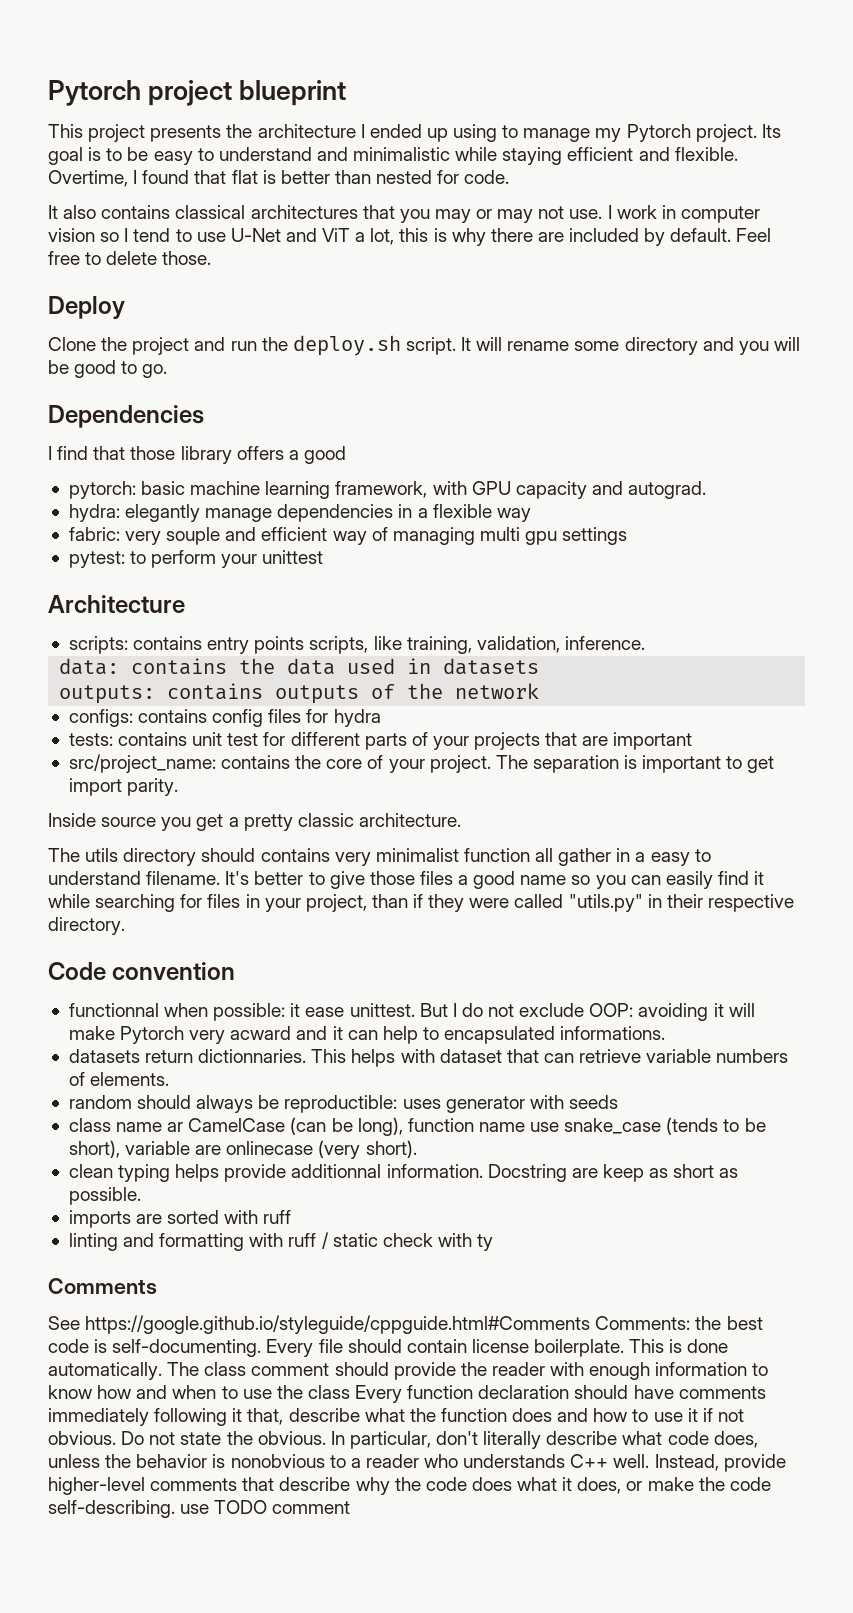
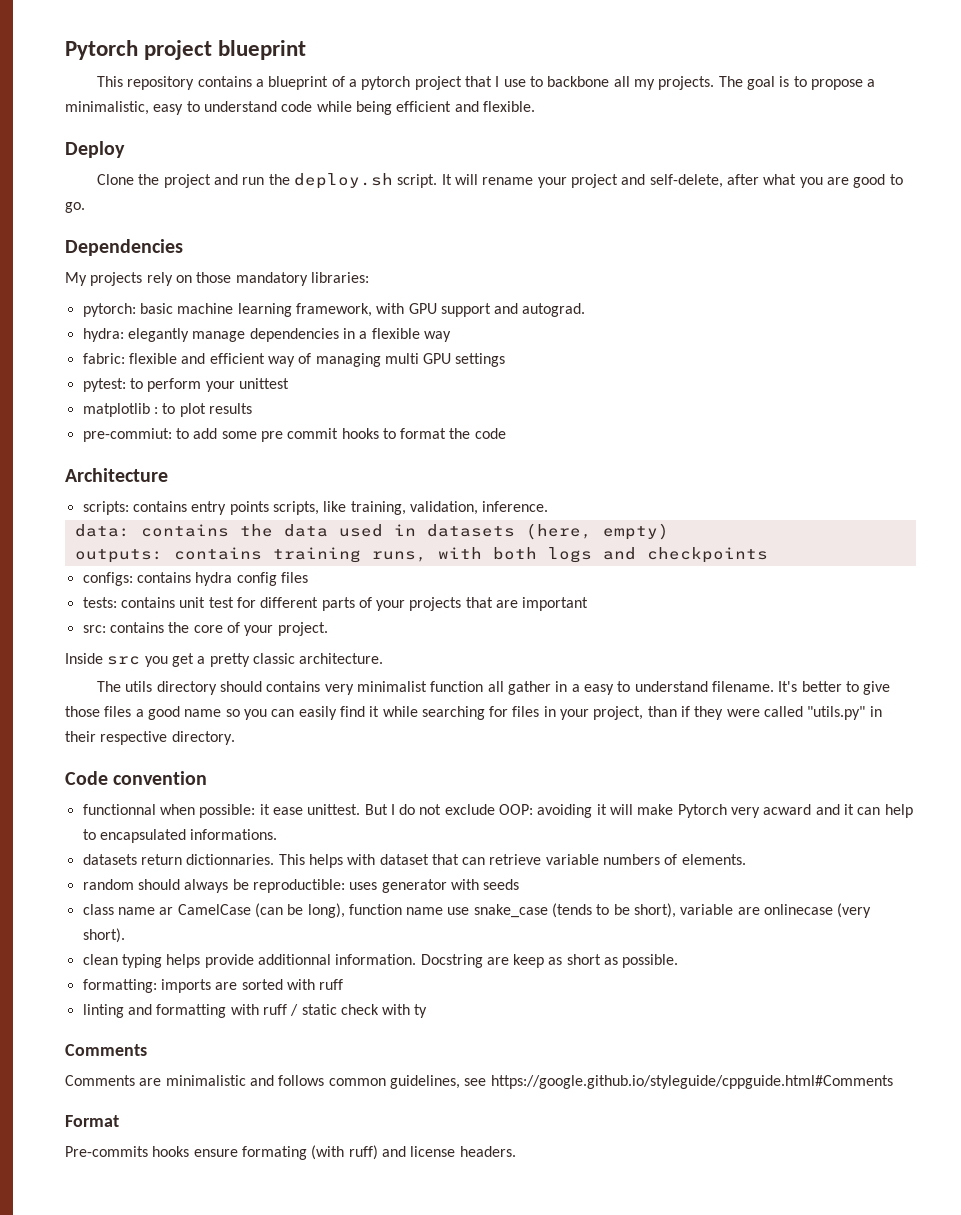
- This project presents the architecture I ended up using to manage my Pytorch project. Its goal is to be easy to understand and minimalistic while staying efficient and flexible. Overtime, I found that flat is better than nested for code.
- It also contains classical architectures that you may or may not use. I work in computer vision so I tend to use U-Net and ViT a lot, this is why there are included by default. Feel free to delete those.
+ This repository contains a blueprint of a pytorch project that I use to backbone all my projects. The goal is to propose a minimalistic, easy to understand code while being efficient and flexible.
- It will rename some directory and you will be good to go.
+ It will rename your project and self-delete, after what you are good to go.
  Dependencies
- I find that those library offers a good
+ My projects rely on those mandatory libraries:
- pytorch: basic machine learning framework, with GPU capacity and autograd.
+ pytorch: basic machine learning framework, with GPU support and autograd.
- fabric: very souple and efficient way of managing multi gpu settings
+ fabric: flexible and efficient way of managing multi GPU settings
+ matplotlib : to plot results
+ pre-commiut: to add some pre commit hooks to format the code
- data: contains the data used in datasets
+ data: contains the data used in datasets (here, empty)
- outputs: contains outputs of the network
+ outputs: contains training runs, with both logs and checkpoints
- configs: contains config files for hydra
+ configs: contains hydra config files
- src/project_name: contains the core of your project. The separation is important to get import parity.
+ src: contains the core of your project.
- Inside source you get a pretty classic architecture.
+ Inside src you get a pretty classic architecture.
- imports are sorted with ruff
+ formatting: imports are sorted with ruff
- See https://google.github.io/styleguide/cppguide.html#Comments Comments: the best code is self-documenting. Every file should contain license boilerplate. This is done automatically. The class comment should provide the reader with enough information to know how and when to use the class Every function declaration should have comments immediately following it that, describe what the function does and how to use it if not obvious. Do not state the obvious. In particular, don't literally describe what code does, unless the behavior is nonobvious to a reader who understands C++ well. Instead, provide higher-level comments that describe why the code does what it does, or make the code self-describing. use TODO comment
+ Comments are minimalistic and follows common guidelines, see https://google.github.io/styleguide/cppguide.html#Comments
+ Format
+ Pre-commits hooks ensure formating (with ruff) and license headers.

